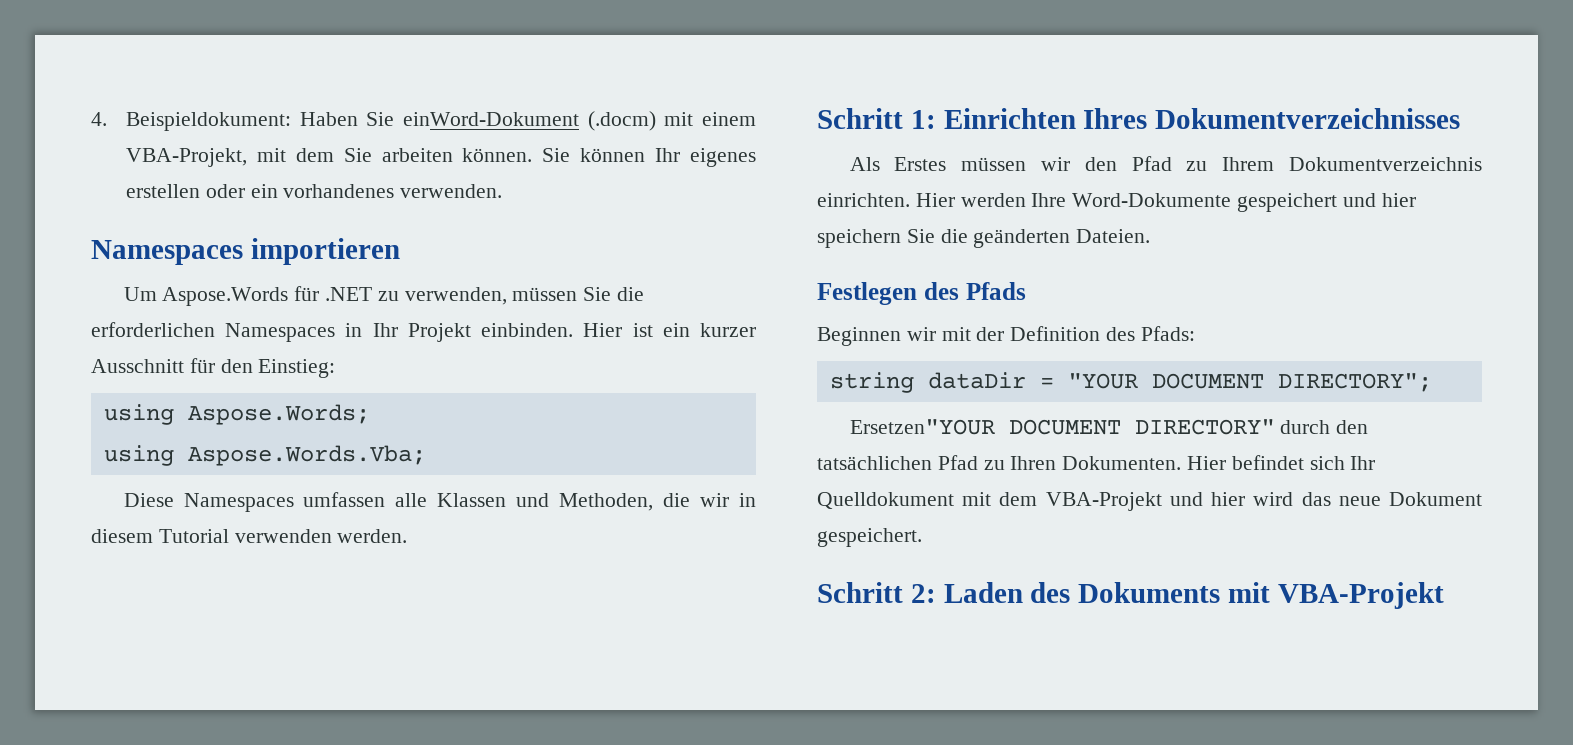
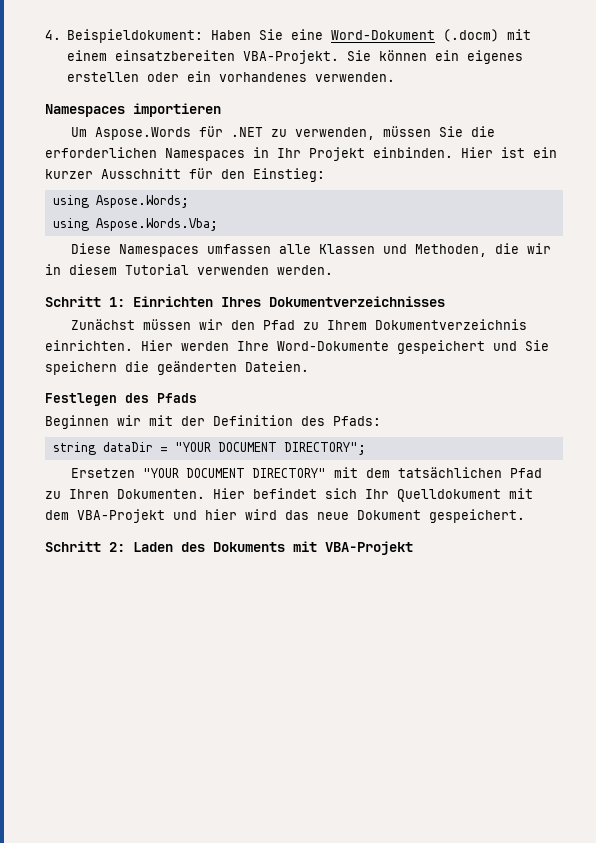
- 4. Beispieldokument: Haben Sie einWord-Dokument (.docm) mit einem VBA-Projekt, mit dem Sie arbeiten können.
+ 4. Beispieldokument: Haben Sie eine Word-Dokument (.docm) mit einem einsatzbereiten VBA-Projekt.
- Sie können Ihr eigenes erstellen oder ein vorhandenes verwenden.
+ Sie können ein eigenes erstellen oder ein vorhandenes verwenden.
- Als Erstes müssen wir den Pfad zu Ihrem Dokumentverzeichnis einrichten.
+ Zunächst müssen wir den Pfad zu Ihrem Dokumentverzeichnis einrichten.
- Hier werden Ihre Word-Dokumente gespeichert und hier speichern Sie die geänderten Dateien.
+ Hier werden Ihre Word-Dokumente gespeichert und Sie speichern die geänderten Dateien.
- Ersetzen"YOUR DOCUMENT DIRECTORY" durch den tatsächlichen Pfad zu Ihren Dokumenten.
+ Ersetzen "YOUR DOCUMENT DIRECTORY" mit dem tatsächlichen Pfad zu Ihren Dokumenten.

